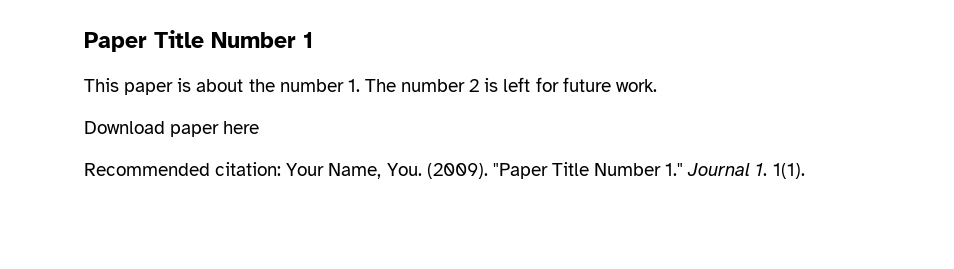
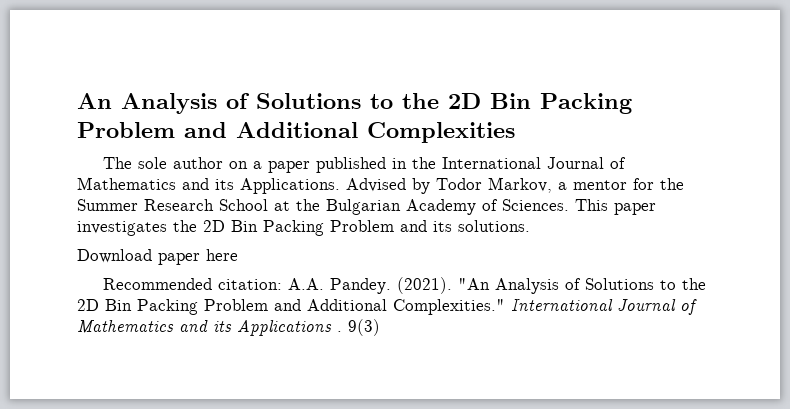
- Paper Title Number 1
- This paper is about the number 1. The number 2 is left for future work.
+ An Analysis of Solutions to the 2D Bin Packing Problem and Additional Complexities
+ The sole author on a paper published in the International Journal of Mathematics and its Applications. Advised by Todor Markov, a mentor for the Summer Research School at the Bulgarian Academy of Sciences. This paper investigates the 2D Bin Packing Problem and its solutions.
- Recommended citation: Your Name, You. (2009). "Paper Title Number 1." Journal 1. 1(1).
+ Recommended citation: A.A. Pandey. (2021). "An Analysis of Solutions to the 2D Bin Packing Problem and Additional Complexities." International Journal of Mathematics and its Applications . 9(3)

